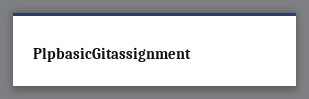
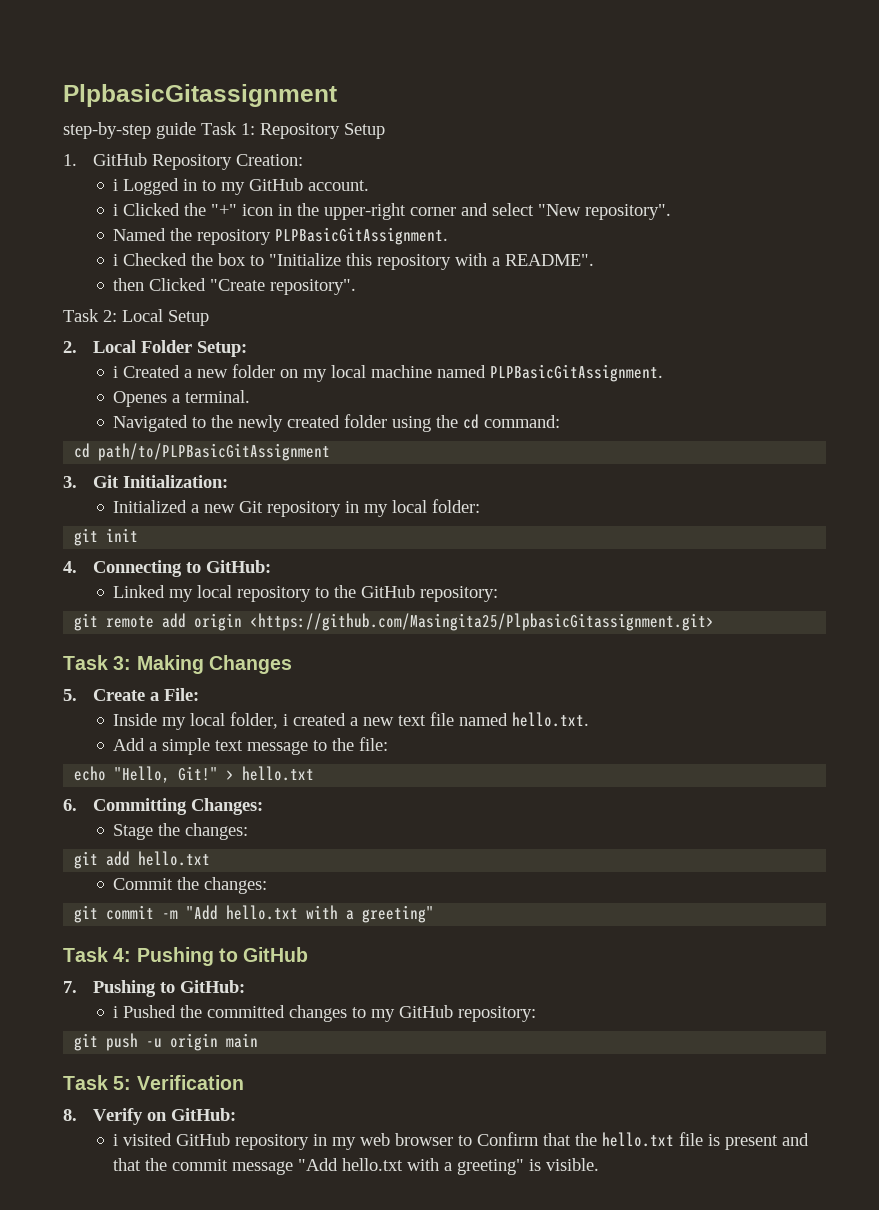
+ step-by-step guide Task 1: Repository Setup
+ 1. GitHub Repository Creation:
+ i Logged in to my GitHub account.
+ i Clicked the "+" icon in the upper-right corner and select "New repository".
+ Named the repository PLPBasicGitAssignment.
+ i Checked the box to "Initialize this repository with a README".
+ then Clicked "Create repository".
+ Task 2: Local Setup
+ 2. Local Folder Setup:
+ i Created a new folder on my local machine named PLPBasicGitAssignment.
+ Openes a terminal.
+ Navigated to the newly created folder using the cd command:
+ cd path/to/PLPBasicGitAssignment
+ 3. Git Initialization:
+ Initialized a new Git repository in my local folder:
+ git init
+ 4. Connecting to GitHub:
+ Linked my local repository to the GitHub repository:
+ git remote add origin <https://github.com/Masingita25/PlpbasicGitassignment.git>
+ Task 3: Making Changes
+ 5. Create a File:
+ Inside my local folder, i created a new text file named hello.txt.
+ Add a simple text message to the file:
+ echo "Hello, Git!" > hello.txt
+ 6. Committing Changes:
+ Stage the changes:
+ git add hello.txt
+ Commit the changes:
+ git commit -m "Add hello.txt with a greeting"
+ Task 4: Pushing to GitHub
+ 7. Pushing to GitHub:
+ i Pushed the committed changes to my GitHub repository:
+ git push -u origin main
+ Task 5: Verification
+ 8. Verify on GitHub:
+ i visited GitHub repository in my web browser to Confirm that the hello.txt file is present and that the commit message "Add hello.txt with a greeting" is visible.

